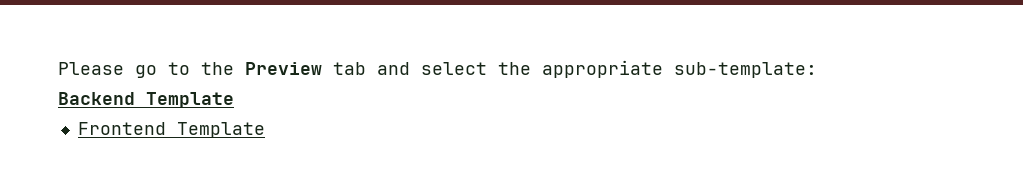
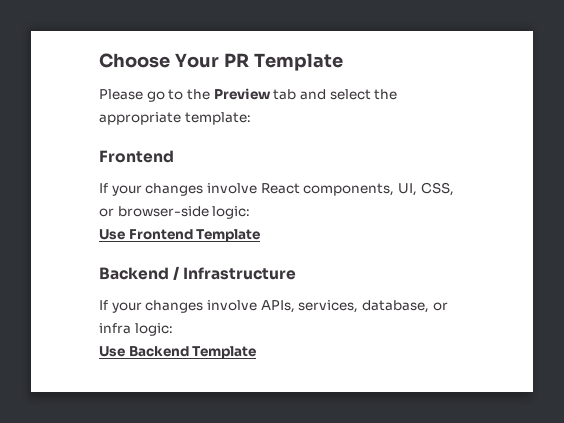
+ Choose Your PR Template
- Please go to the Preview tab and select the appropriate sub-template:
- Backend Template
+ Please go to the Preview tab and select the appropriate template:
+ Frontend
+ If your changes involve React components, UI, CSS, or browser-side logic:
+ Use Frontend Template
+ Backend / Infrastructure
+ If your changes involve APIs, services, database, or infra logic:
+ Use Backend Template
- Frontend Template

